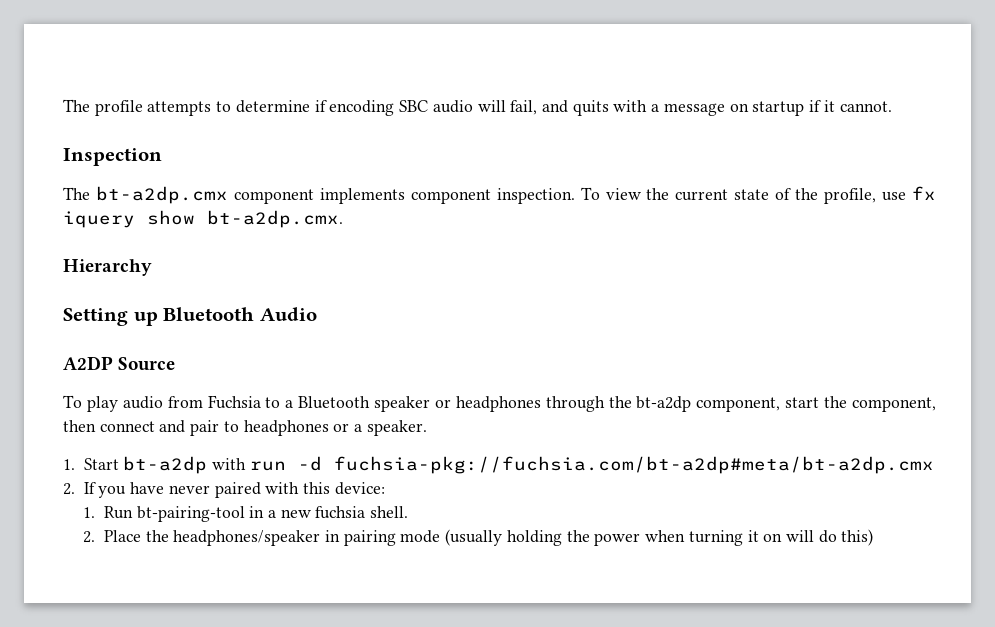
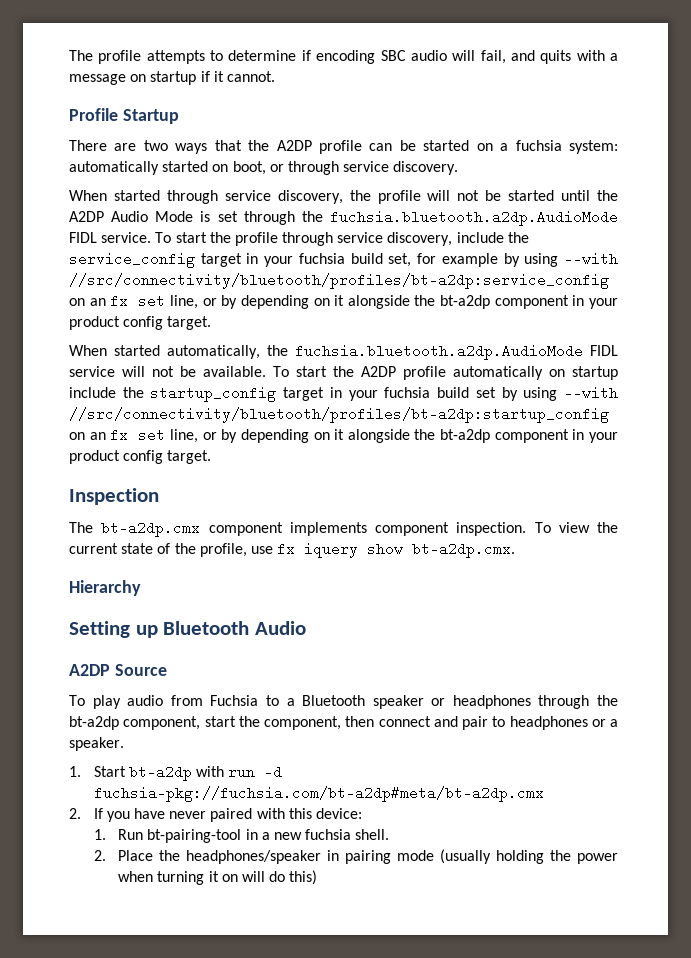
+ Profile Startup
+ There are two ways that the A2DP profile can be started on a fuchsia system: automatically started on boot, or through service discovery.
+ When started through service discovery, the profile will not be started until the A2DP Audio Mode is set through the fuchsia.bluetooth.a2dp.AudioMode FIDL service. To start the profile through service discovery, include the service_config target in your fuchsia build set, for example by using --with //src/connectivity/bluetooth/profiles/bt-a2dp:service_config on an fx set line, or by depending on it alongside the bt-a2dp component in your product config target.
+ When started automatically, the fuchsia.bluetooth.a2dp.AudioMode FIDL service will not be available. To start the A2DP profile automatically on startup include the startup_config target in your fuchsia build set by using --with //src/connectivity/bluetooth/profiles/bt-a2dp:startup_config on an fx set line, or by depending on it alongside the bt-a2dp component in your product config target.

